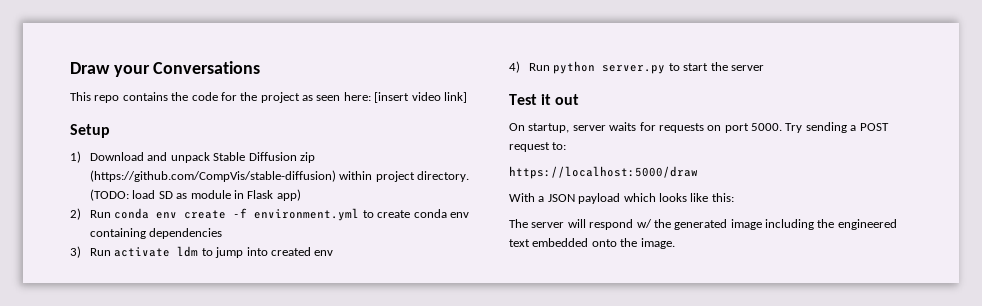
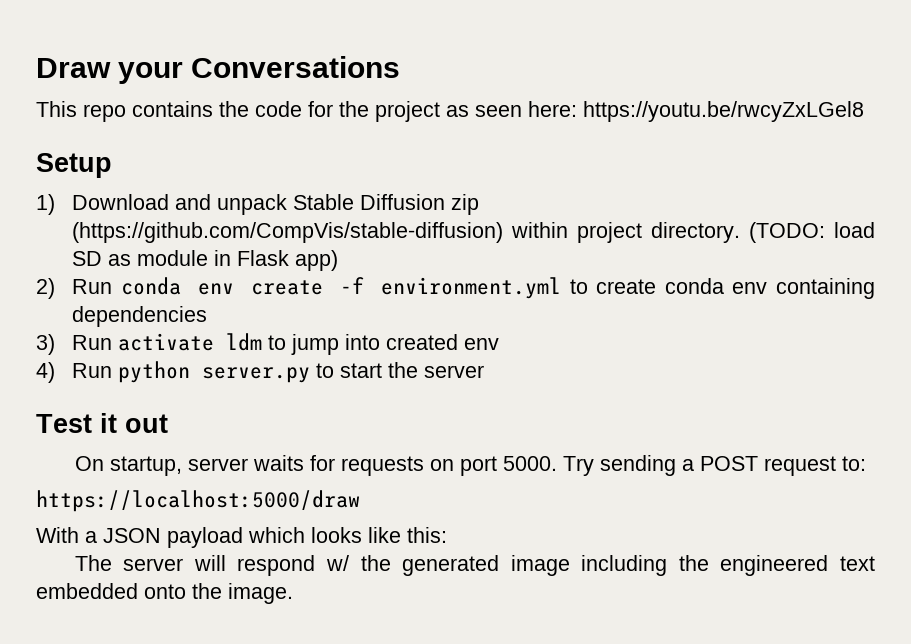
- This repo contains the code for the project as seen here: [insert video link]
+ This repo contains the code for the project as seen here: https://youtu.be/rwcyZxLGel8

